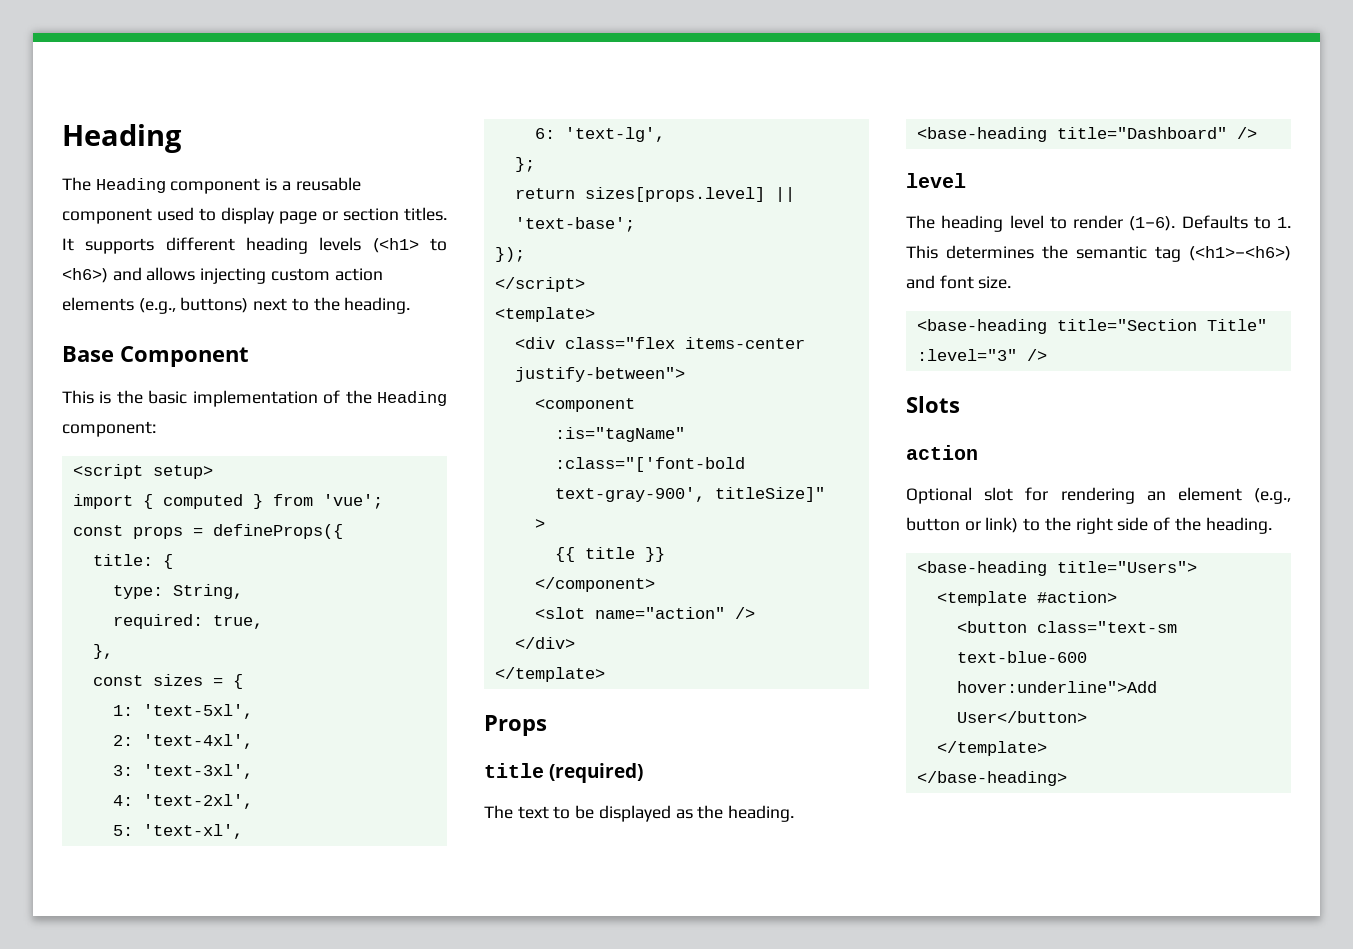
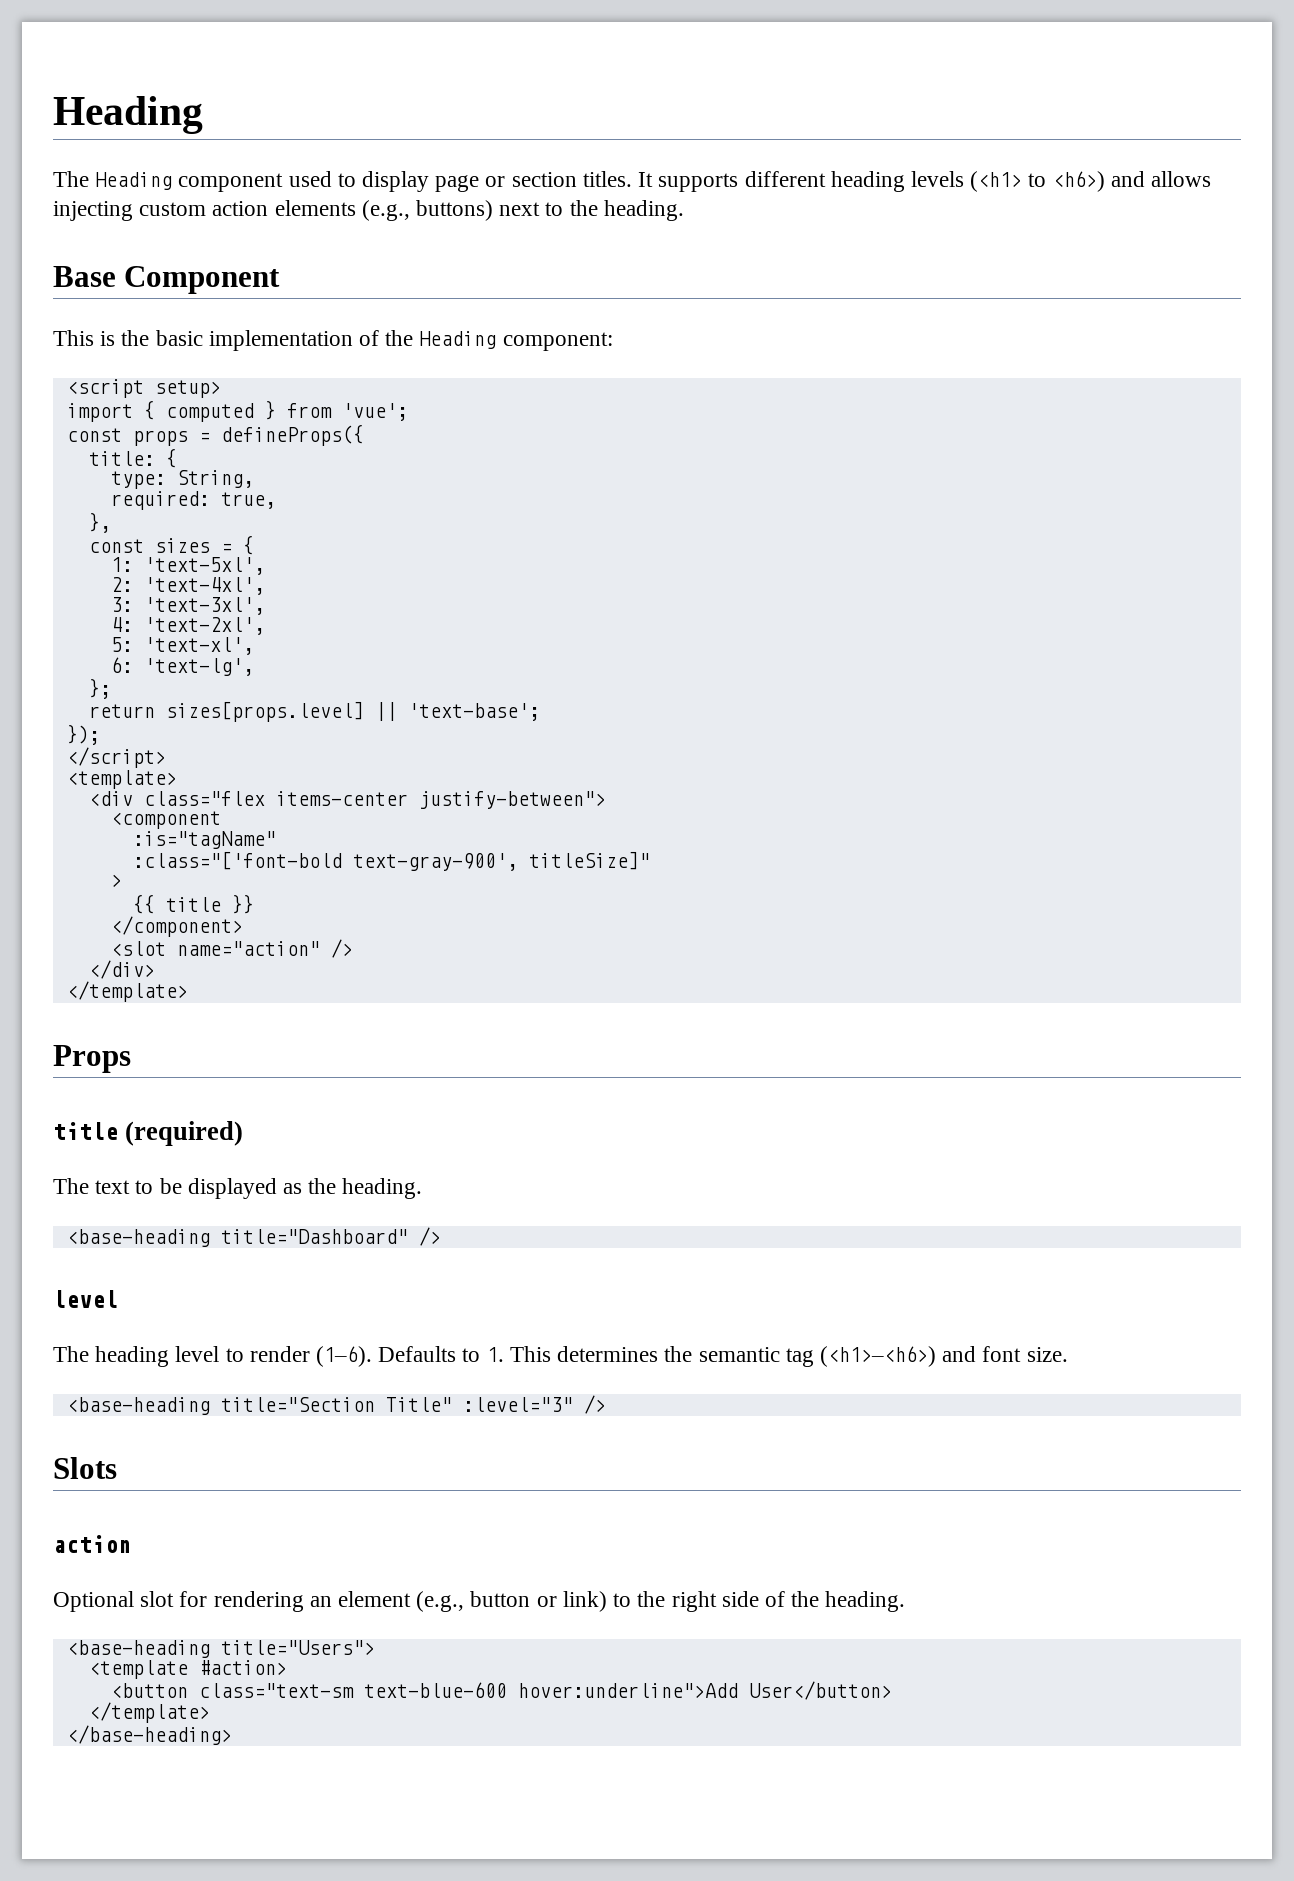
- The Heading component is a reusable component used to display page or section titles.
+ The Heading component used to display page or section titles.

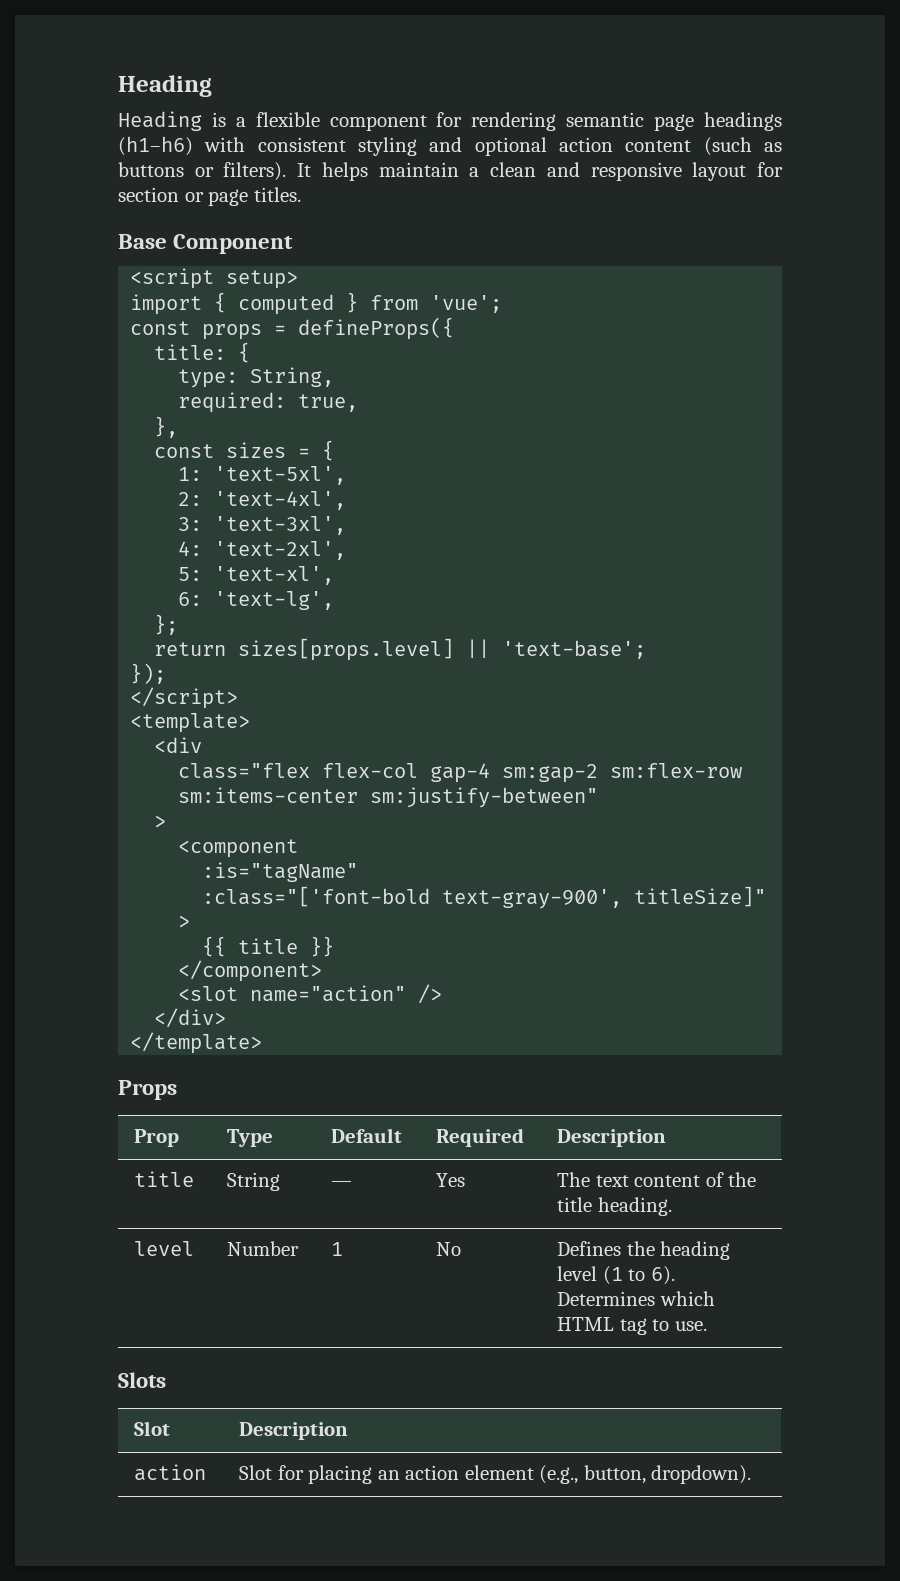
- The Heading component used to display page or section titles. It supports different heading levels (<h1> to <h6>) and allows injecting custom action elements (e.g., buttons) next to the heading.
+ Heading is a flexible component for rendering semantic page headings (h1–h6) with consistent styling and optional action content (such as buttons or filters). It helps maintain a clean and responsive layout for section or page titles.
  Base Component
- This is the basic implementation of the Heading component:
- <div class="flex items-center justify-between">
+ <div
+ class="flex flex-col gap-4 sm:gap-2 sm:flex-row sm:items-center sm:justify-between"
+ >
- title (required)
- The text to be displayed as the heading.
- <base-heading title="Dashboard" />
- level
- The heading level to render (1–6). Defaults to 1. This determines the semantic tag (<h1>–<h6>) and font size.
- <base-heading title="Section Title" :level="3" />
+ Prop | Type | Default | Required | Description
+ title | String | — | Yes | The text content of the title heading.
+ level | Number | 1 | No | Defines the heading level (1 to 6). Determines which HTML tag to use.
  Slots
- action
- Optional slot for rendering an element (e.g., button or link) to the right side of the heading.
- <base-heading title="Users">
- <template #action>
- <button class="text-sm text-blue-600 hover:underline">Add User</button>
- </template>
- </base-heading>
+ Slot | Description
+ action | Slot for placing an action element (e.g., button, dropdown).

